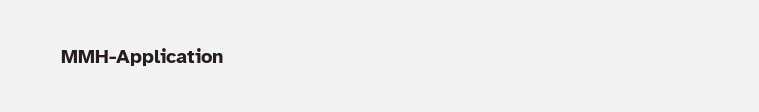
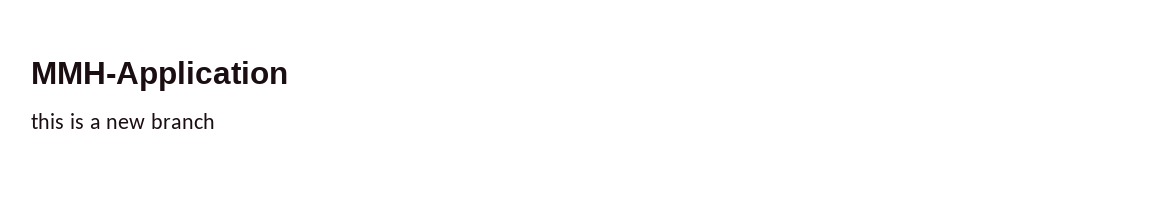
+ this is a new branch

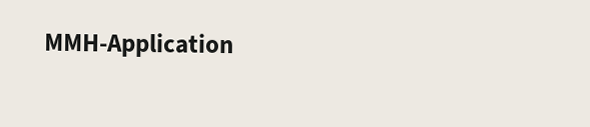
- this is a new branch

